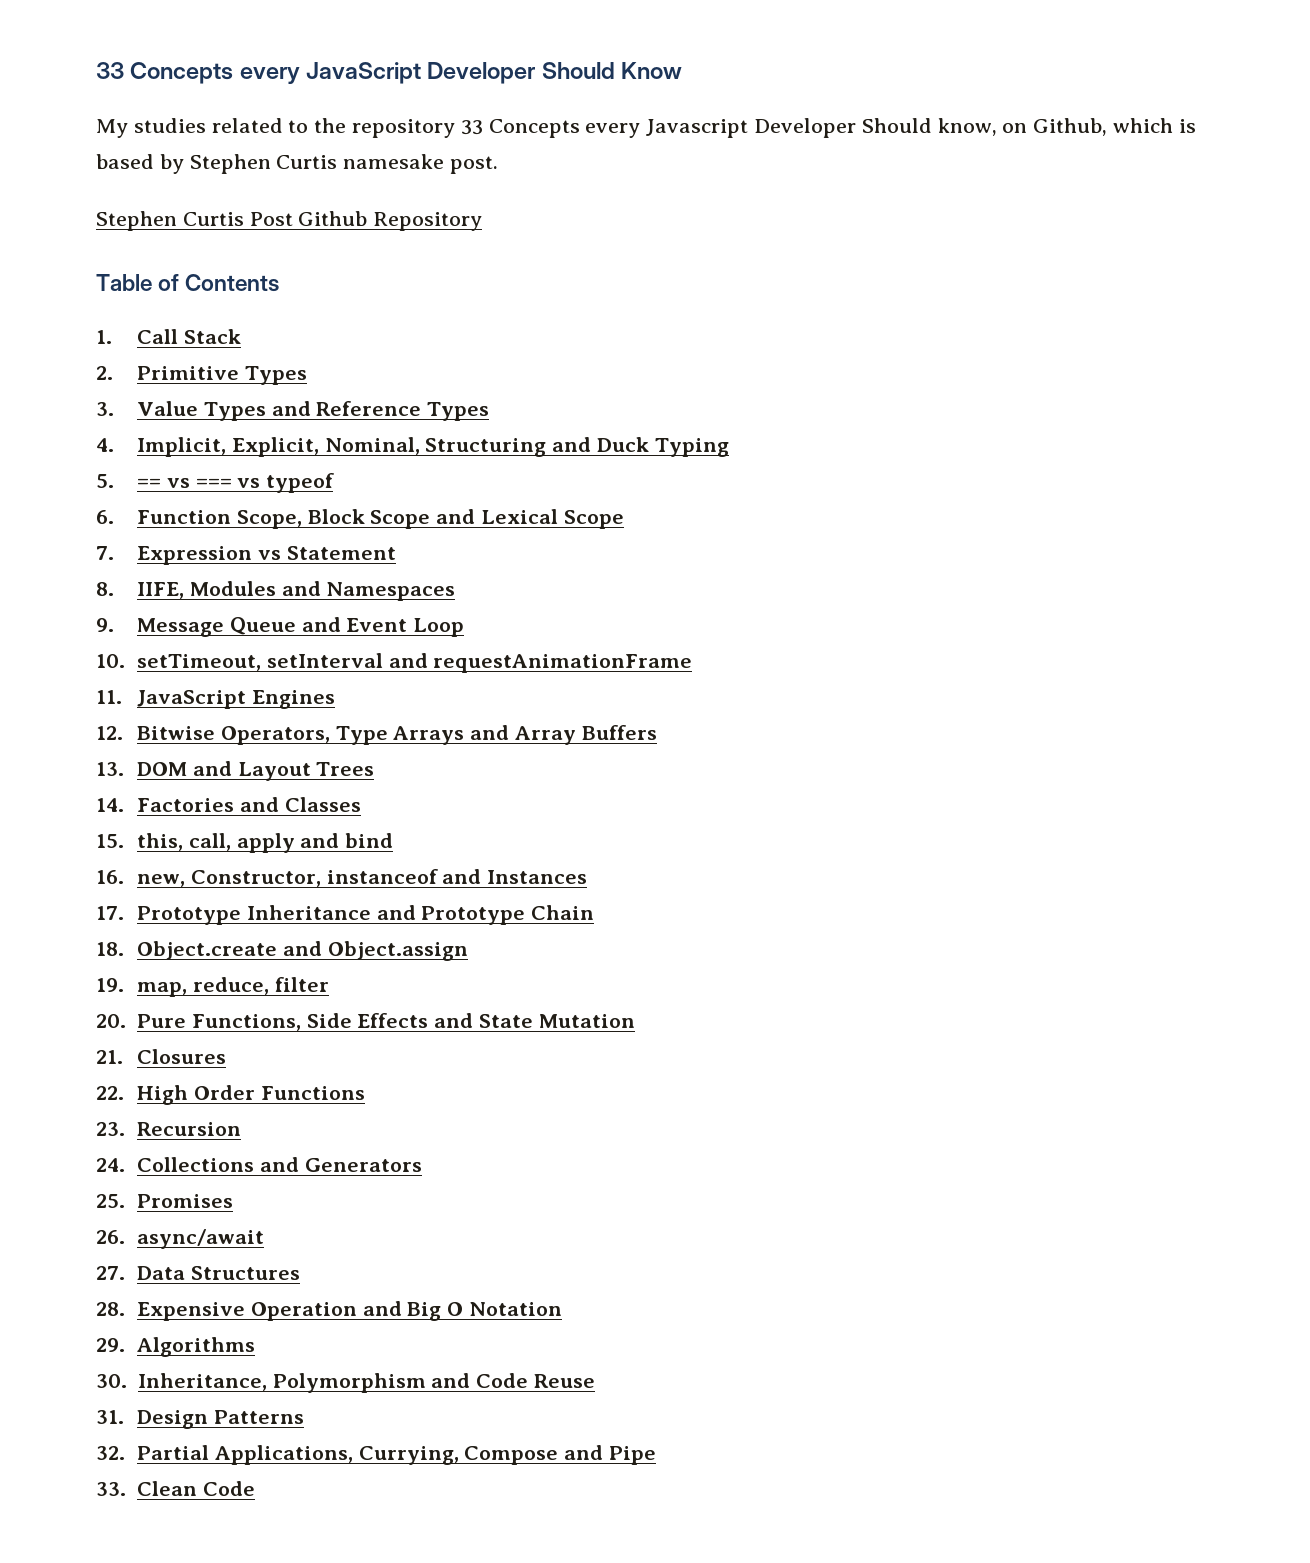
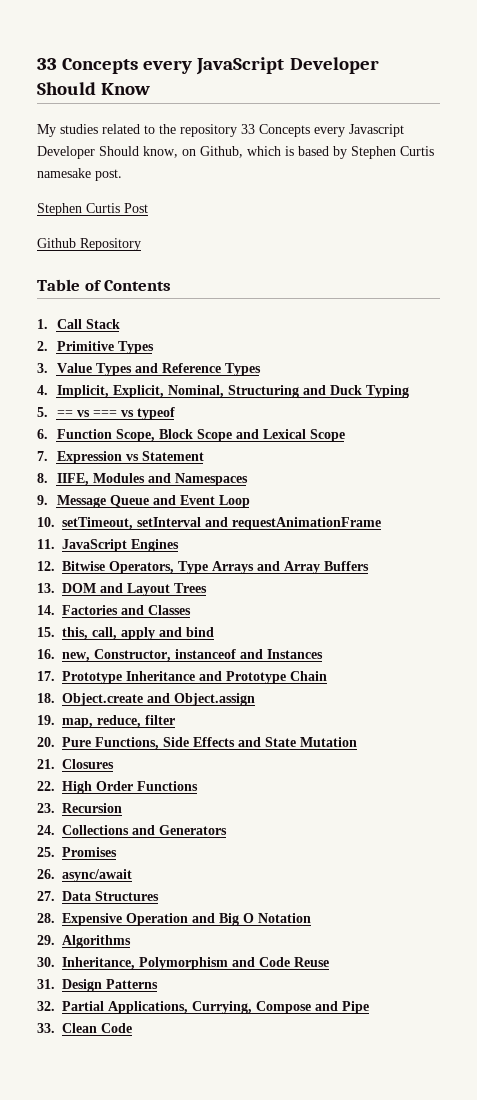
- Stephen Curtis Post Github Repository
+ Stephen Curtis Post
+ Github Repository

